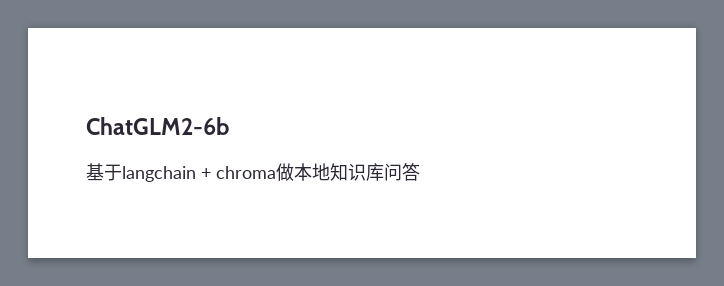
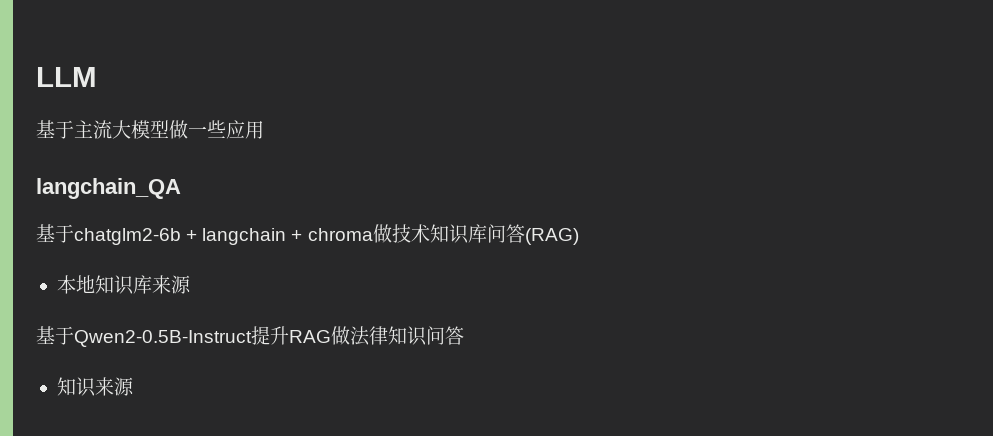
- ChatGLM2-6b
- 基于langchain + chroma做本地知识库问答
+ LLM
+ 基于主流大模型做一些应用
+ langchain_QA
+ 基于chatglm2-6b + langchain + chroma做技术知识库问答(RAG)
+ 本地知识库来源
+ 基于Qwen2-0.5B-Instruct提升RAG做法律知识问答
+ 知识来源

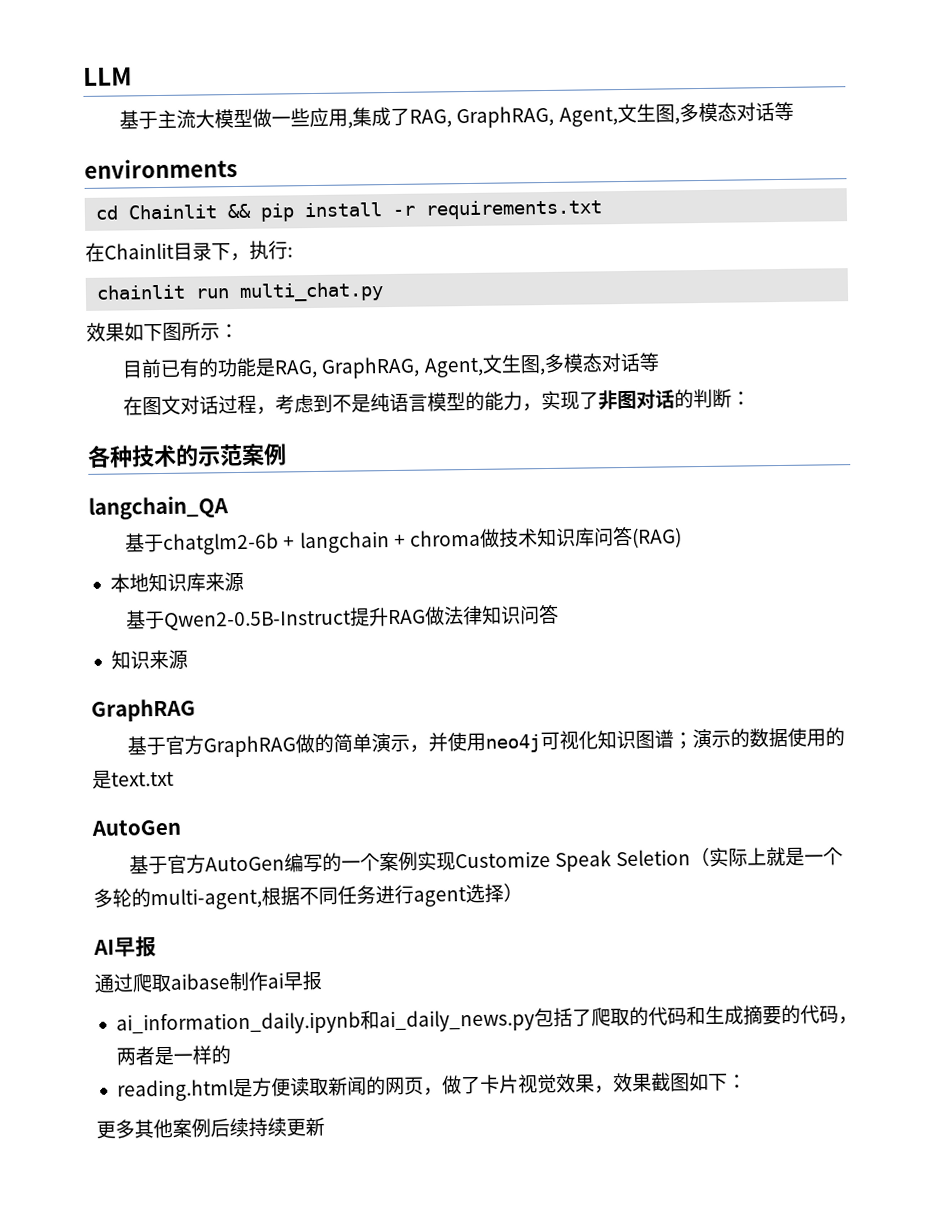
- 基于主流大模型做一些应用
+ 基于主流大模型做一些应用,集成了RAG, GraphRAG, Agent,文生图,多模态对话等
+ environments
+ cd Chainlit && pip install -r requirements.txt
+ 在Chainlit目录下，执行:
+ chainlit run multi_chat.py
+ 效果如下图所示：
+ 目前已有的功能是RAG, GraphRAG, Agent,文生图,多模态对话等
+ 在图文对话过程，考虑到不是纯语言模型的能力，实现了非图对话的判断：
+ 各种技术的示范案例
  知识来源
+ GraphRAG
+ 基于官方GraphRAG做的简单演示，并使用neo4j可视化知识图谱；演示的数据使用的是text.txt
+ AutoGen
+ 基于官方AutoGen编写的一个案例实现Customize Speak Seletion（实际上就是一个多轮的multi-agent,根据不同任务进行agent选择）
+ AI早报
+ 通过爬取aibase制作ai早报
+ ai_information_daily.ipynb和ai_daily_news.py包括了爬取的代码和生成摘要的代码，两者是一样的
+ reading.html是方便读取新闻的网页，做了卡片视觉效果，效果截图如下：
+ 更多其他案例后续持续更新

